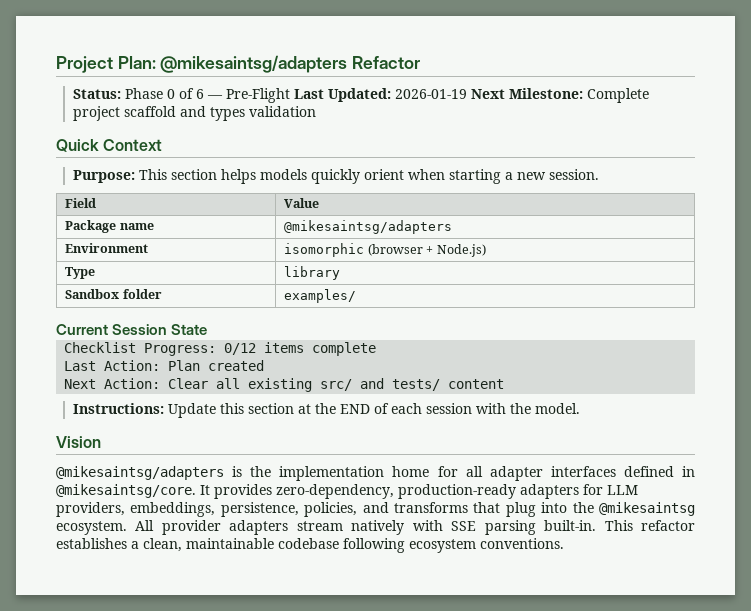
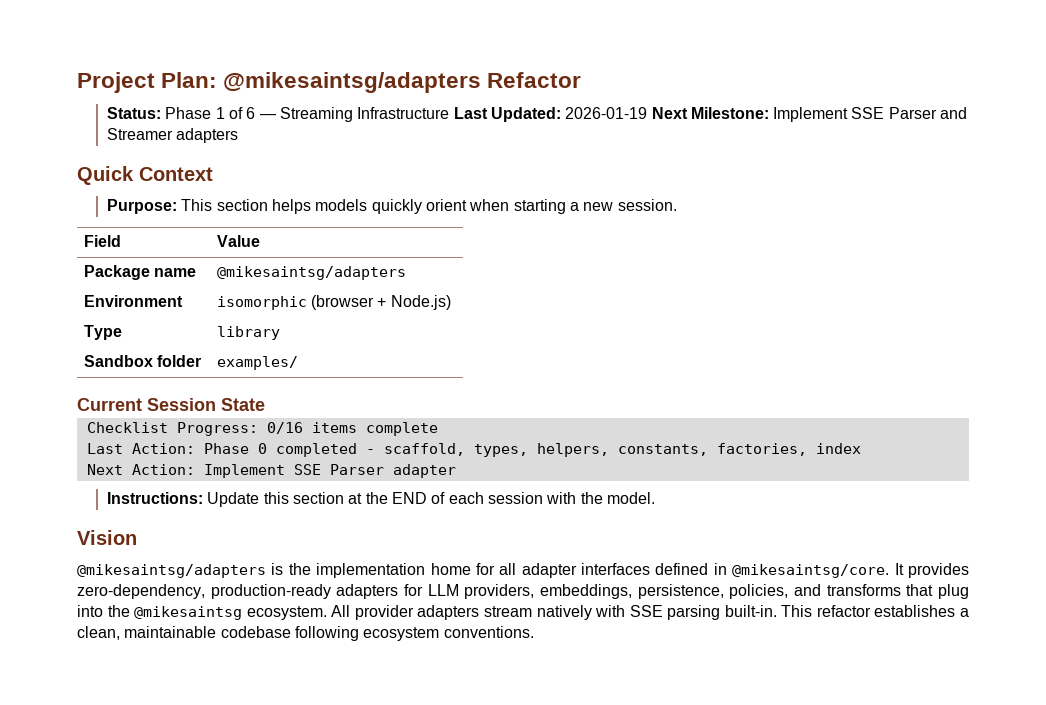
- Status: Phase 0 of 6 — Pre-Flight Last Updated: 2026-01-19 Next Milestone: Complete project scaffold and types validation
+ Status: Phase 1 of 6 — Streaming Infrastructure Last Updated: 2026-01-19 Next Milestone: Implement SSE Parser and Streamer adapters
- Checklist Progress: 0/12 items complete
+ Checklist Progress: 0/16 items complete
- Last Action: Plan created
- Next Action: Clear all existing src/ and tests/ content
+ Last Action: Phase 0 completed - scaffold, types, helpers, constants, factories, index
+ Next Action: Implement SSE Parser adapter

